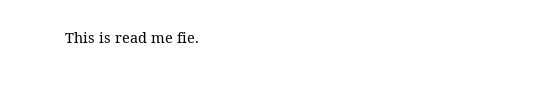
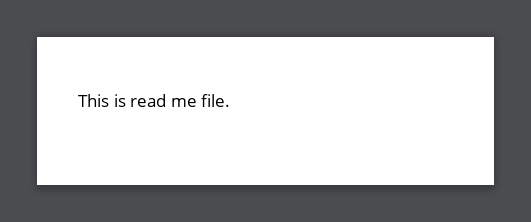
- This is read me fie.
+ This is read me file.

